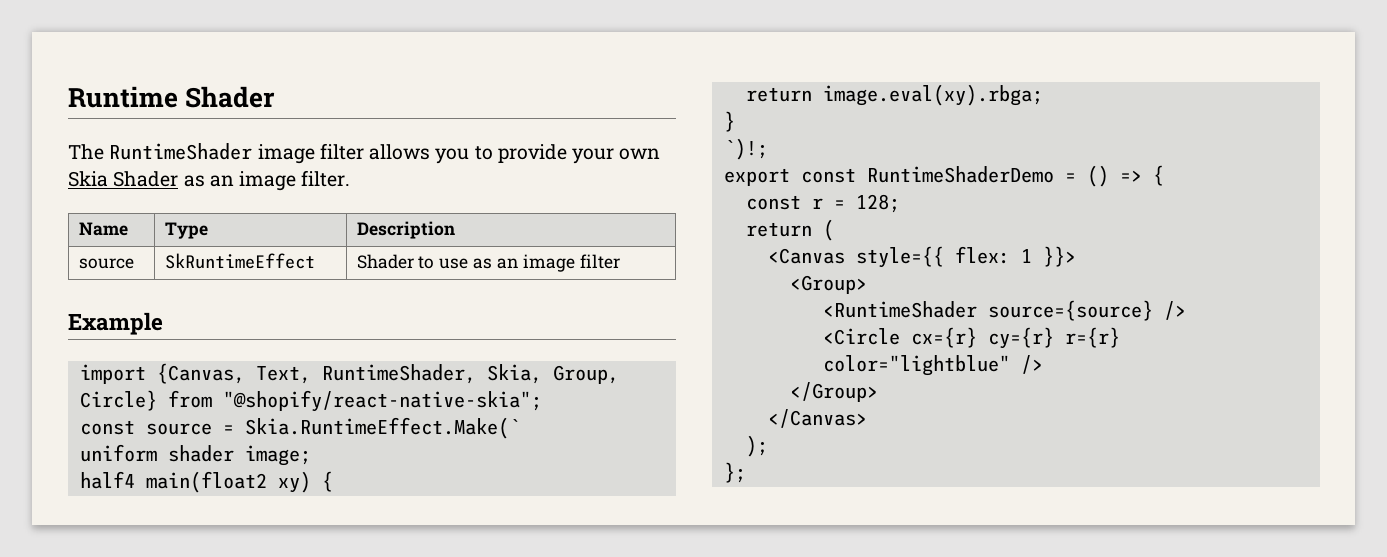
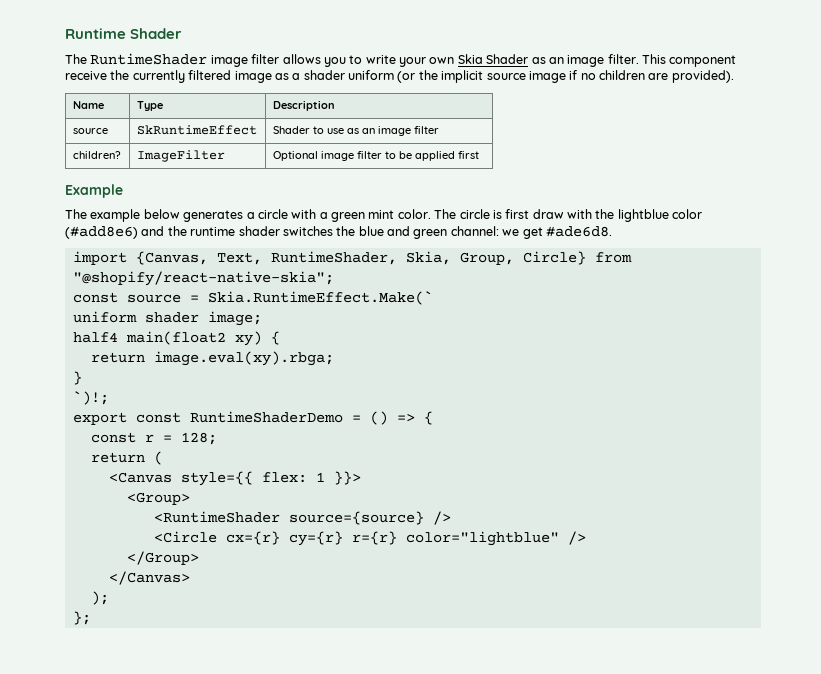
- The RuntimeShader image filter allows you to provide your own Skia Shader as an image filter.
+ The RuntimeShader image filter allows you to write your own Skia Shader as an image filter. This component receive the currently filtered image as a shader uniform (or the implicit source image if no children are provided).
+ children? | ImageFilter | Optional image filter to be applied first
  Example
+ The example below generates a circle with a green mint color. The circle is first draw with the lightblue color (#add8e6) and the runtime shader switches the blue and green channel: we get #ade6d8.

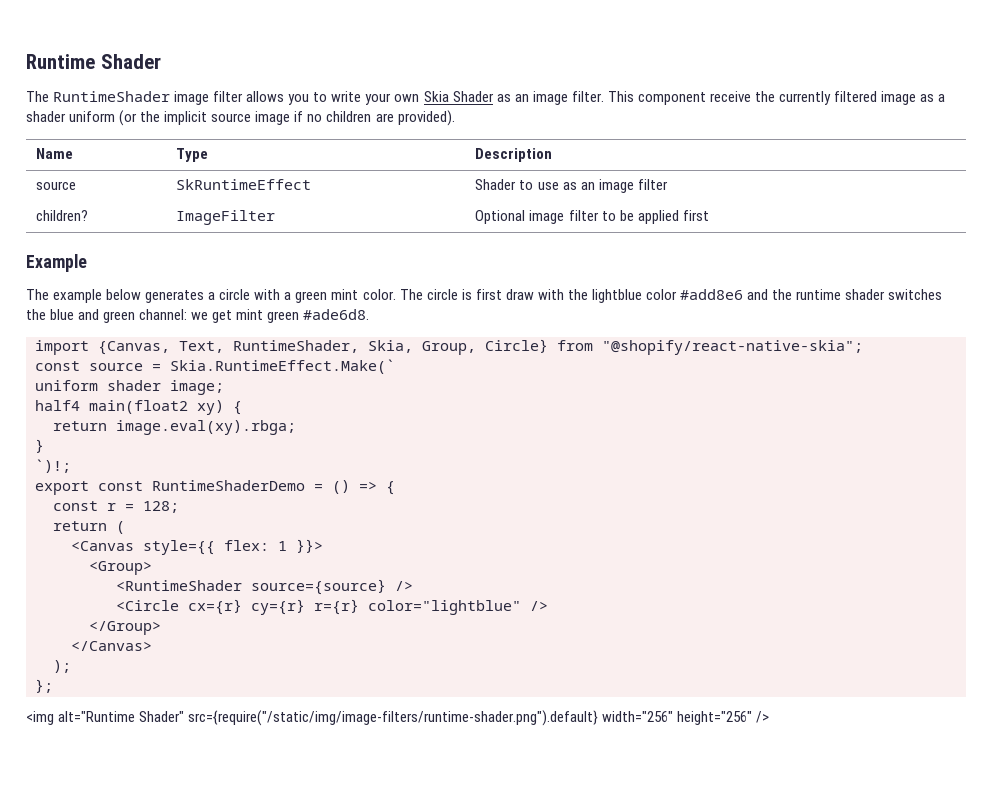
- The circle is first draw with the lightblue color (#add8e6) and the runtime shader switches the blue and green channel: we get #ade6d8.
+ The circle is first draw with the lightblue color #add8e6 and the runtime shader switches the blue and green channel: we get mint green #ade6d8.
+ <img alt="Runtime Shader" src={require("/static/img/image-filters/runtime-shader.png").default} width="256" height="256" />

